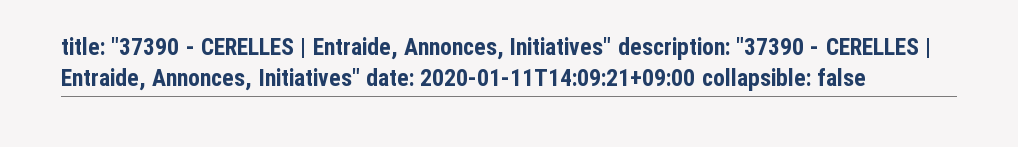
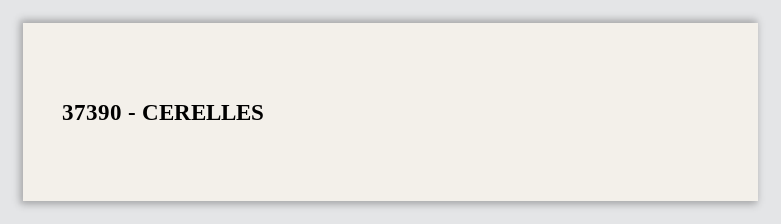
- title: "37390 - CERELLES | Entraide, Annonces, Initiatives" description: "37390 - CERELLES | Entraide, Annonces, Initiatives" date: 2020-01-11T14:09:21+09:00 collapsible: false
+ 37390 - CERELLES

